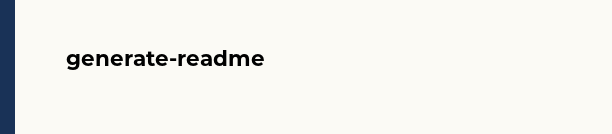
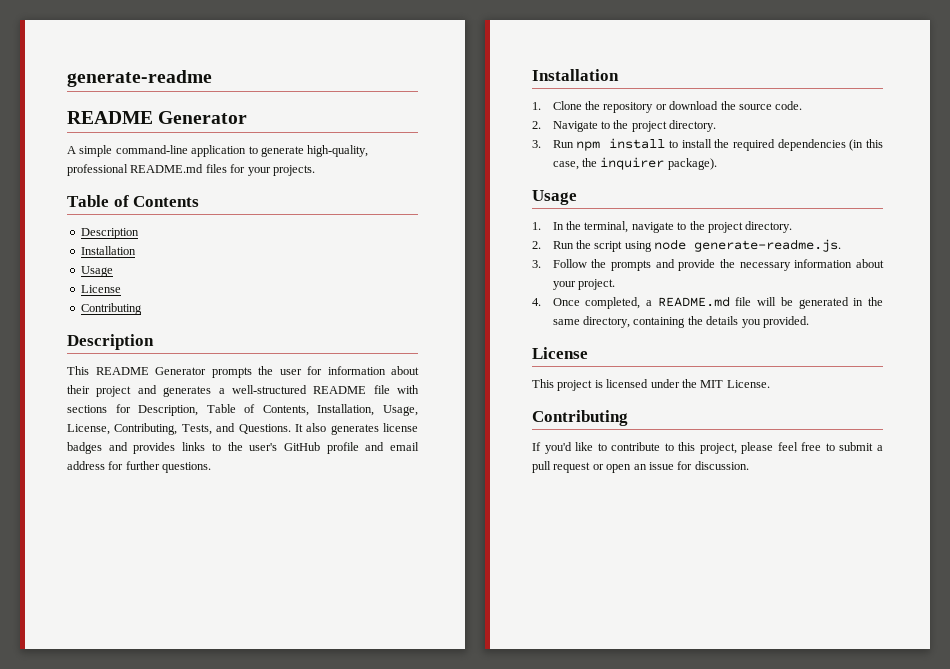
  generate-readme
+ README Generator
+ A simple command-line application to generate high-quality, professional README.md files for your projects.
+ Table of Contents
+ Description
+ Installation
+ Usage
+ License
+ Contributing
+ Description
+ This README Generator prompts the user for information about their project and generates a well-structured README file with sections for Description, Table of Contents, Installation, Usage, License, Contributing, Tests, and Questions. It also generates license badges and provides links to the user's GitHub profile and email address for further questions.
+ Installation
+ 1. Clone the repository or download the source code.
+ 2. Navigate to the project directory.
+ 3. Run npm install to install the required dependencies (in this case, the inquirer package).
+ Usage
+ 1. In the terminal, navigate to the project directory.
+ 2. Run the script using node generate-readme.js.
+ 3. Follow the prompts and provide the necessary information about your project.
+ 4. Once completed, a README.md file will be generated in the same directory, containing the details you provided.
+ License
+ This project is licensed under the MIT License.
+ Contributing
+ If you'd like to contribute to this project, please feel free to submit a pull request or open an issue for discussion.

